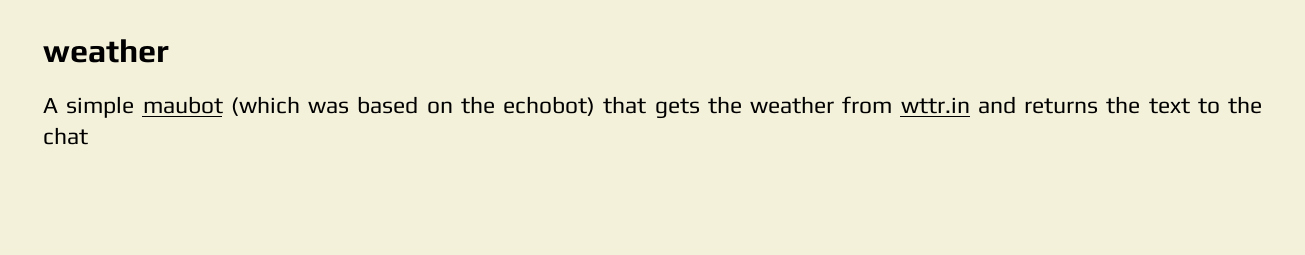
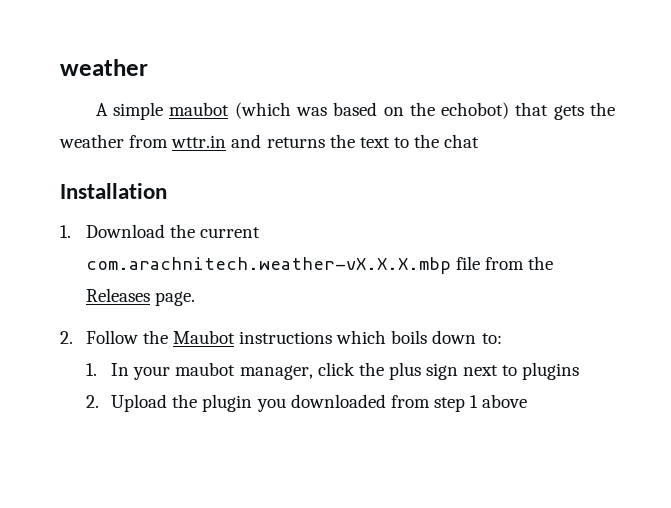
+ Installation
+ 1. Download the current com.arachnitech.weather-vX.X.X.mbp file from the Releases page.
+ 2. Follow the Maubot instructions which boils down to:
+ 1. In your maubot manager, click the plus sign next to plugins
+ 2. Upload the plugin you downloaded from step 1 above

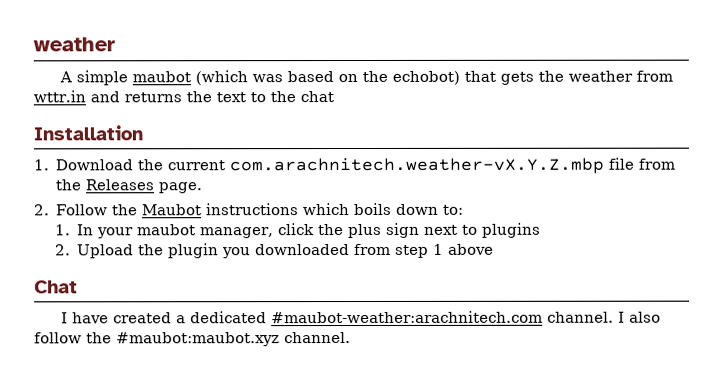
- 1. Download the current com.arachnitech.weather-vX.X.X.mbp file from the Releases page.
+ 1. Download the current com.arachnitech.weather-vX.Y.Z.mbp file from the Releases page.
+ Chat
+ I have created a dedicated #maubot-weather:arachnitech.com channel. I also follow the #maubot:maubot.xyz channel.

